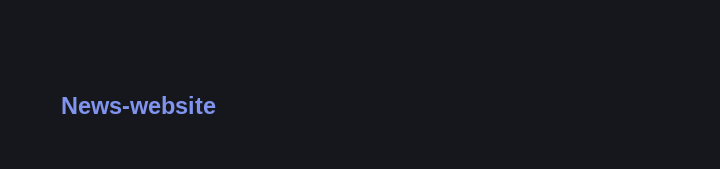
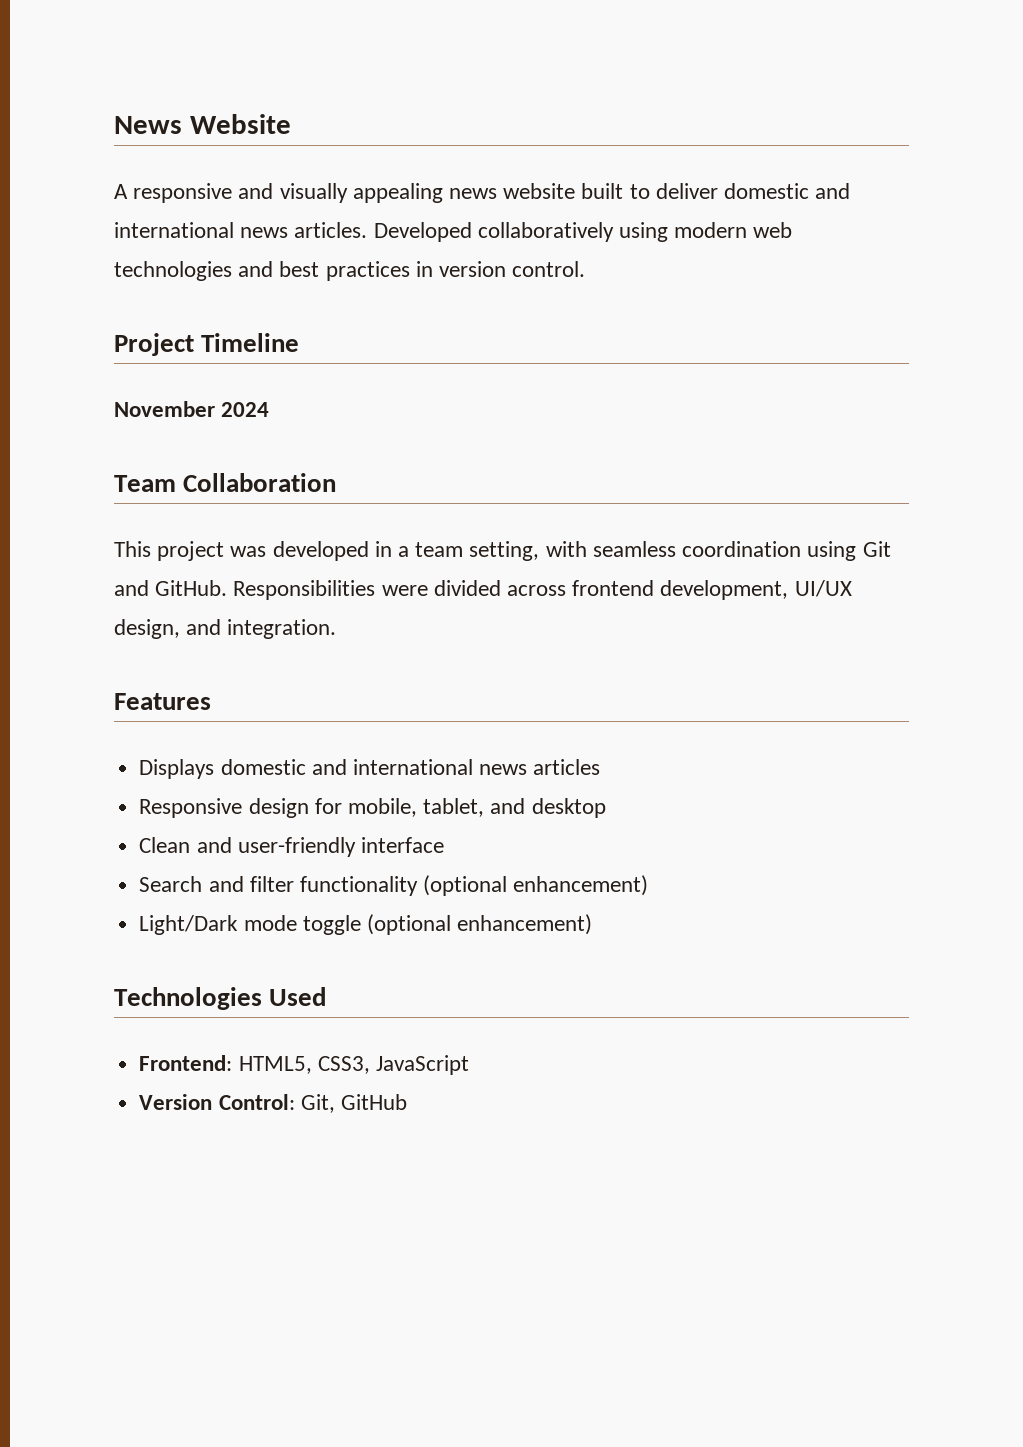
- News-website
+ News Website
+ A responsive and visually appealing news website built to deliver domestic and international news articles. Developed collaboratively using modern web technologies and best practices in version control.
+ Project Timeline
+ November 2024
+ Team Collaboration
+ This project was developed in a team setting, with seamless coordination using Git and GitHub. Responsibilities were divided across frontend development, UI/UX design, and integration.
+ Features
+ Displays domestic and international news articles
+ Responsive design for mobile, tablet, and desktop
+ Clean and user-friendly interface
+ Search and filter functionality (optional enhancement)
+ Light/Dark mode toggle (optional enhancement)
+ Technologies Used
+ Frontend: HTML5, CSS3, JavaScript
+ Version Control: Git, GitHub

